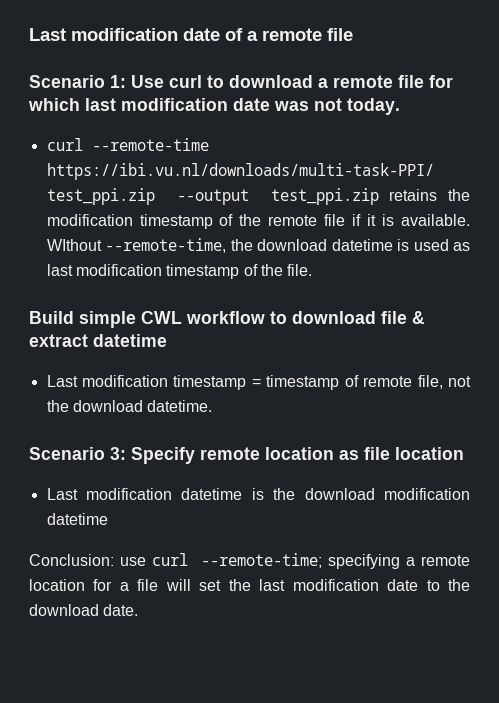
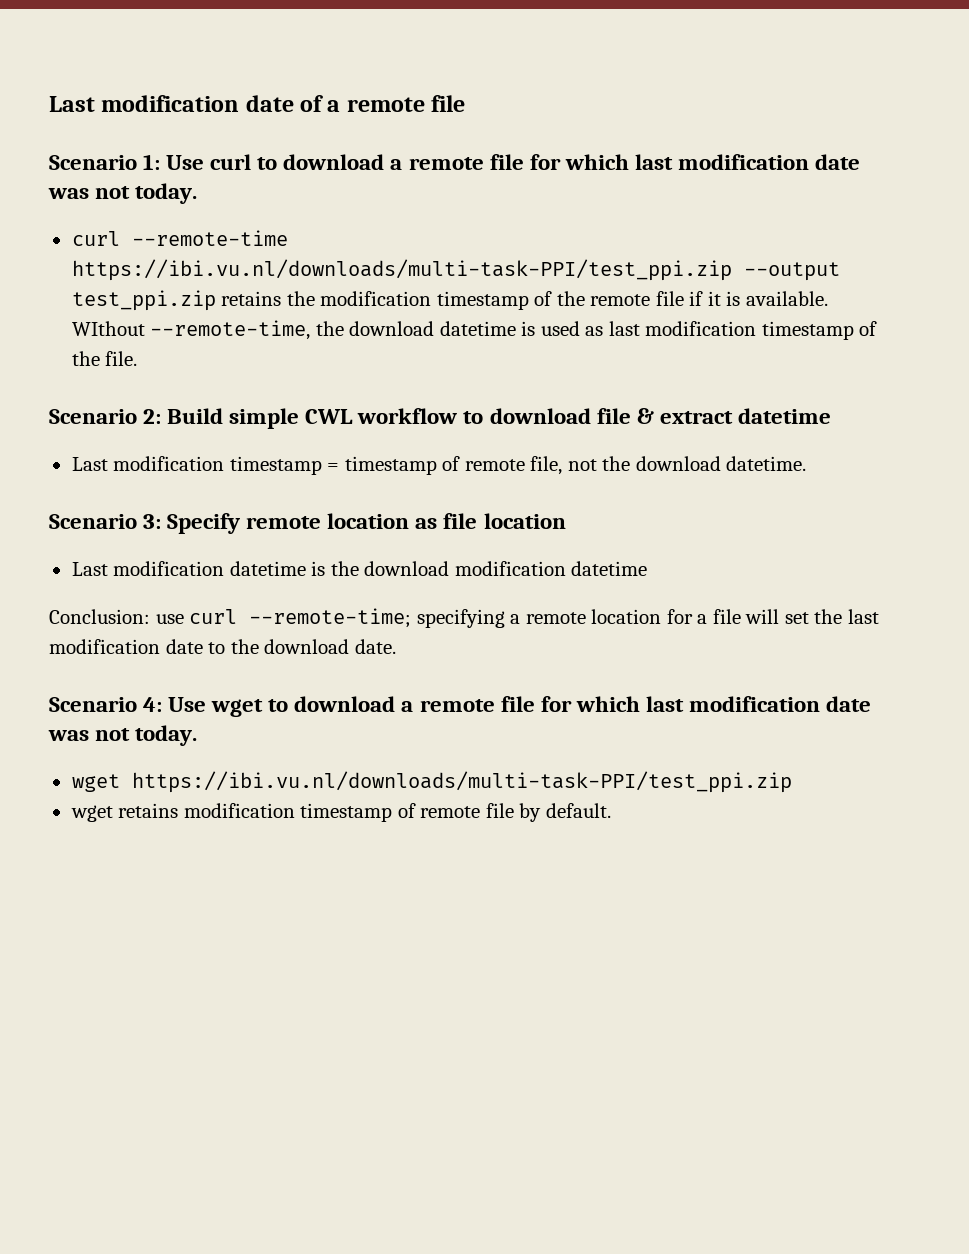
- Build simple CWL workflow to download file & extract datetime
+ Scenario 2: Build simple CWL workflow to download file & extract datetime
+ Scenario 4: Use wget to download a remote file for which last modification date was not today.
+ wget https://ibi.vu.nl/downloads/multi-task-PPI/test_ppi.zip
+ wget retains modification timestamp of remote file by default.

